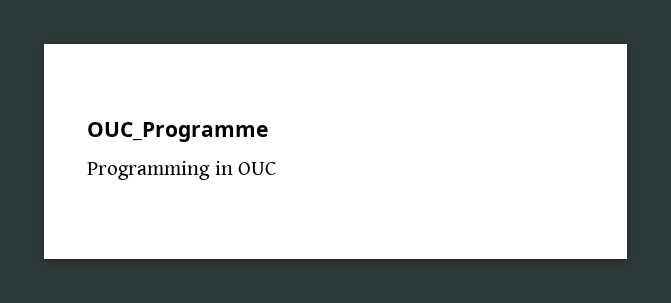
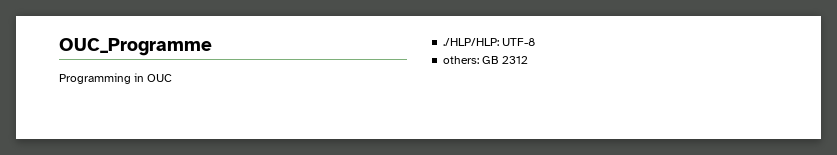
+ ./HLP/HLP: UTF-8
+ others: GB 2312

